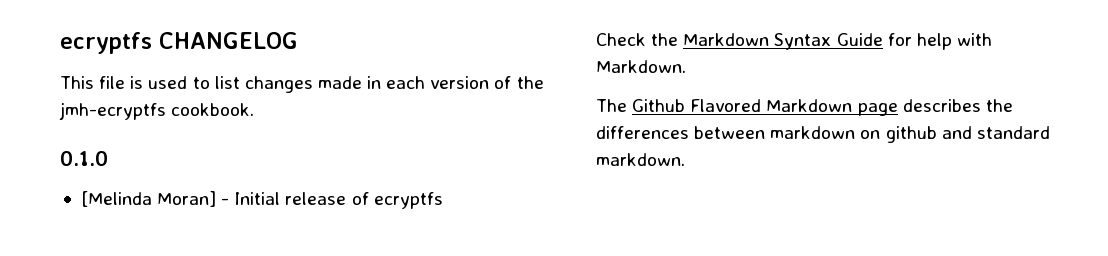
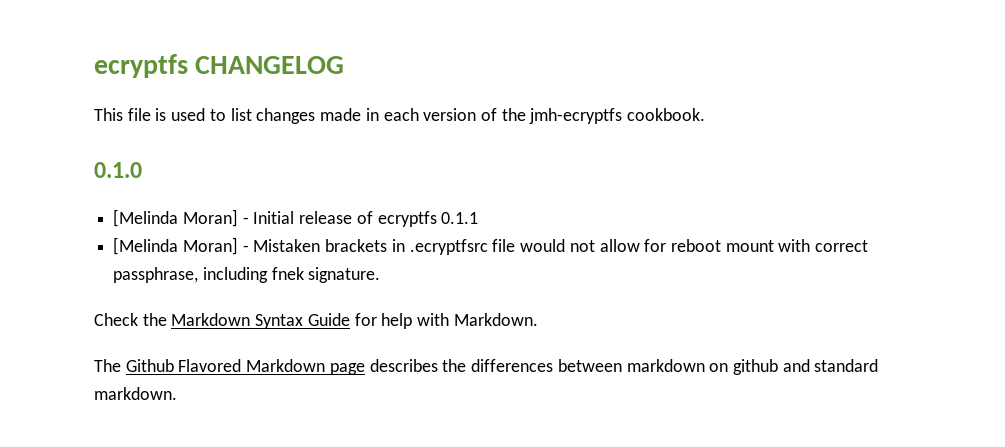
- [Melinda Moran] - Initial release of ecryptfs
+ [Melinda Moran] - Initial release of ecryptfs 0.1.1
+ [Melinda Moran] - Mistaken brackets in .ecryptfsrc file would not allow for reboot mount with correct passphrase, including fnek signature.

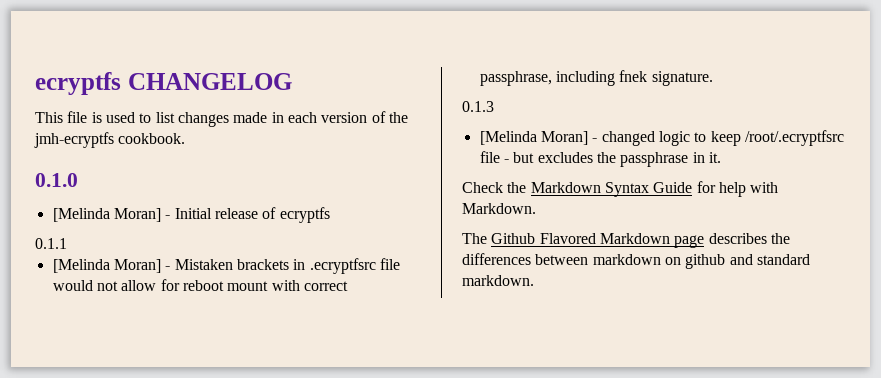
- [Melinda Moran] - Initial release of ecryptfs 0.1.1
+ [Melinda Moran] - Initial release of ecryptfs
+ 0.1.1
+ 0.1.3
+ [Melinda Moran] - changed logic to keep /root/.ecryptfsrc file - but excludes the passphrase in it.

